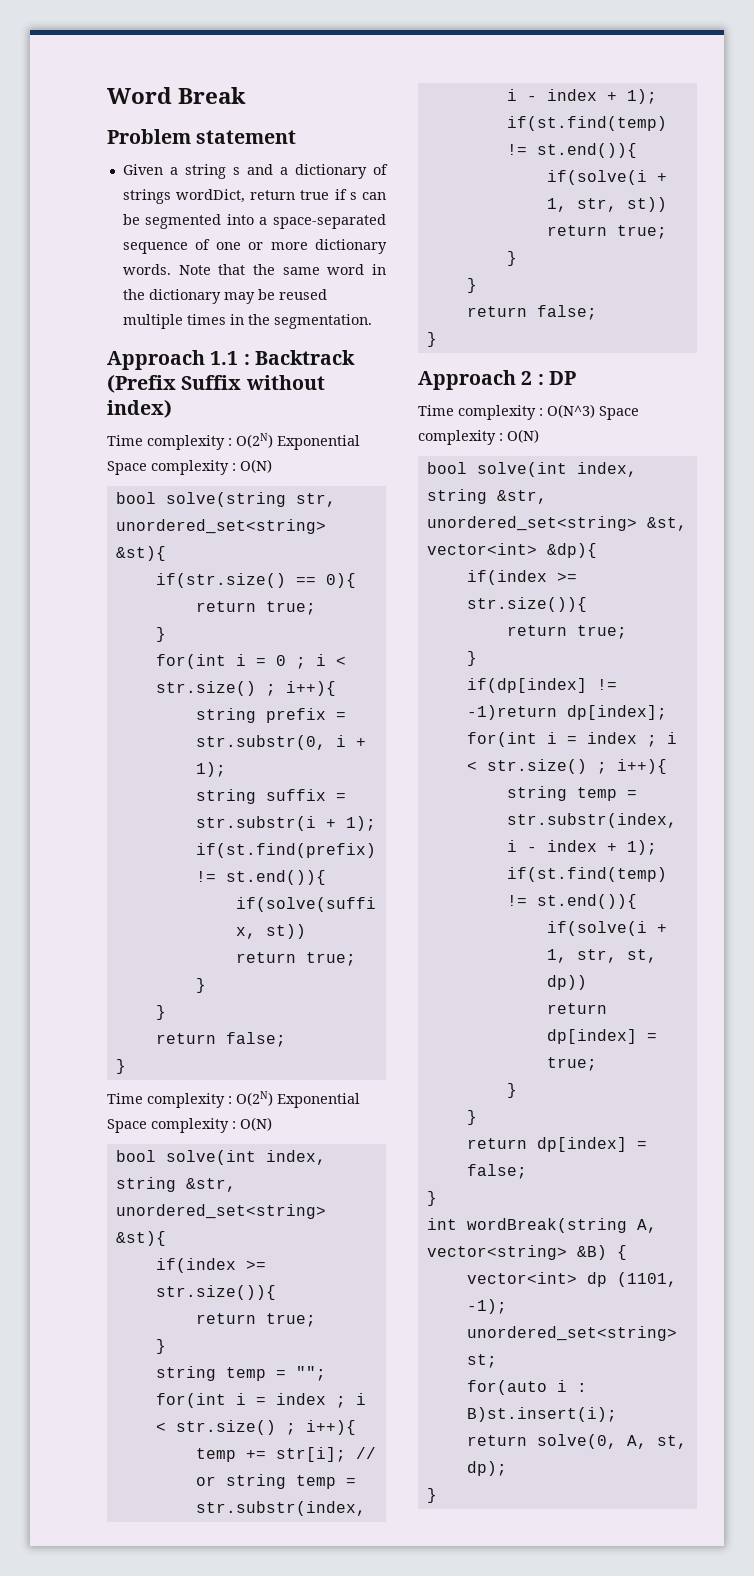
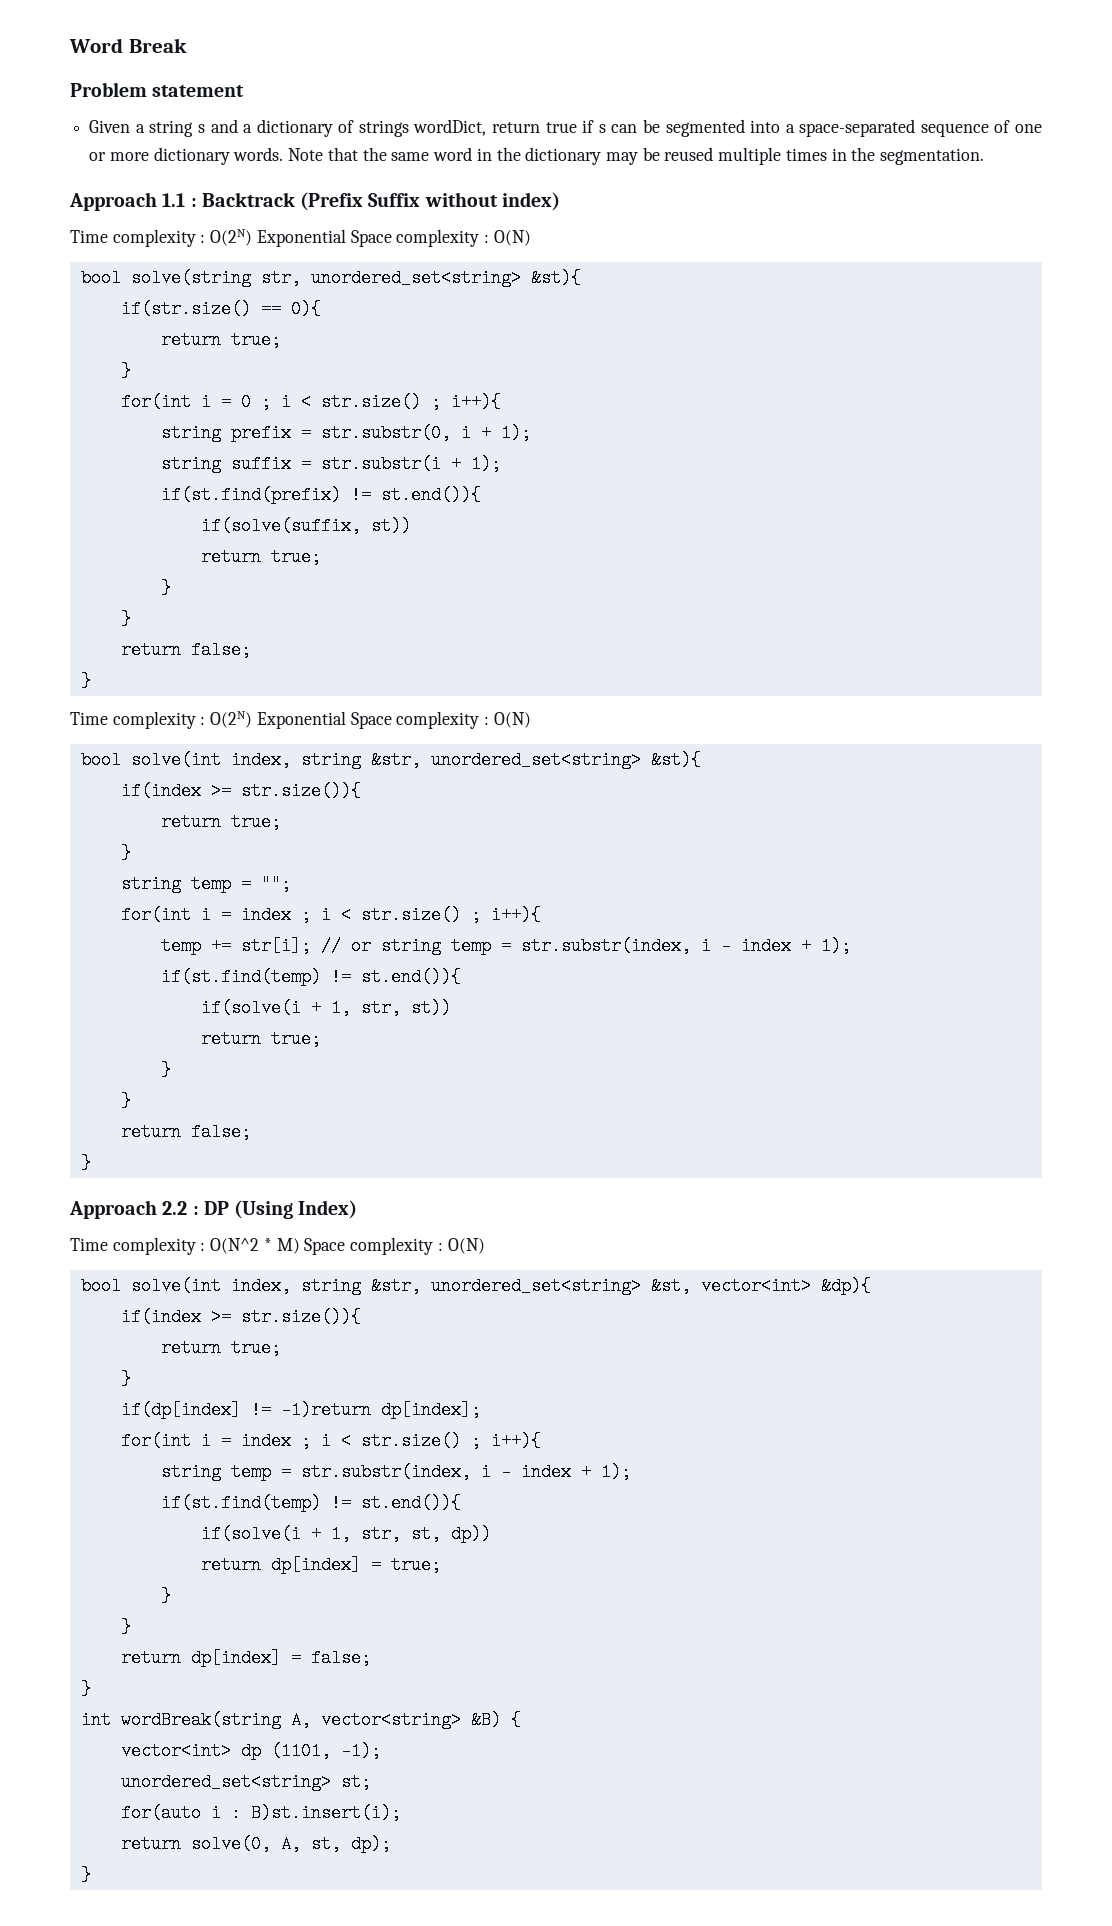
- Approach 2 : DP
- Time complexity : O(N^3) Space complexity : O(N)
+ Approach 2.2 : DP (Using Index)
+ Time complexity : O(N^2 * M) Space complexity : O(N)

